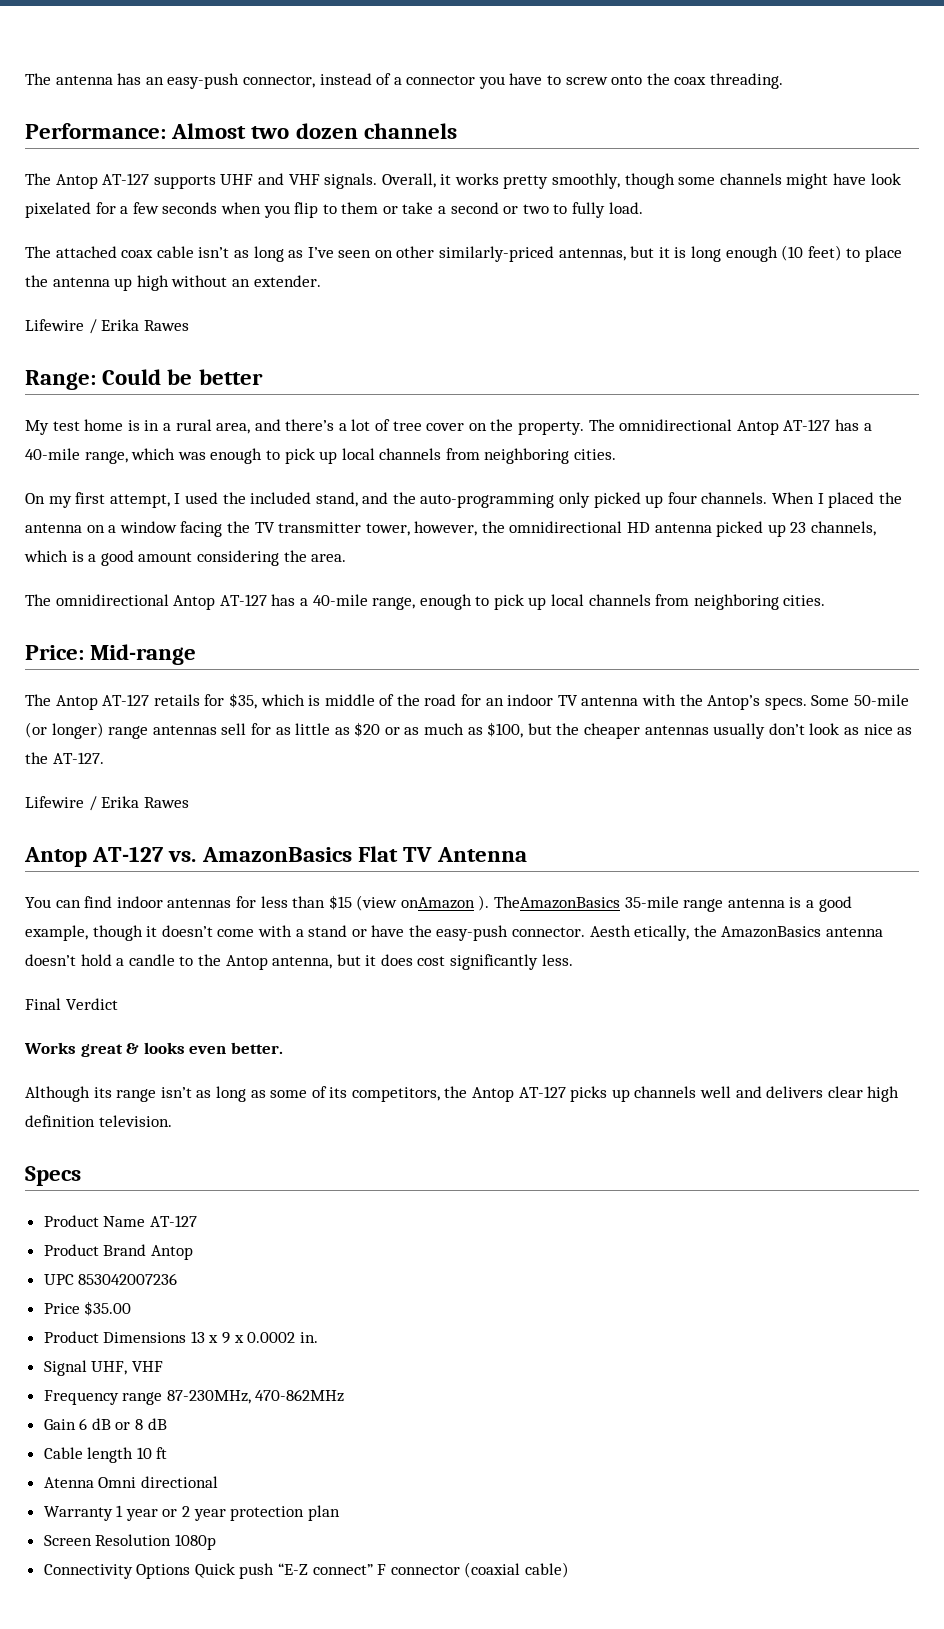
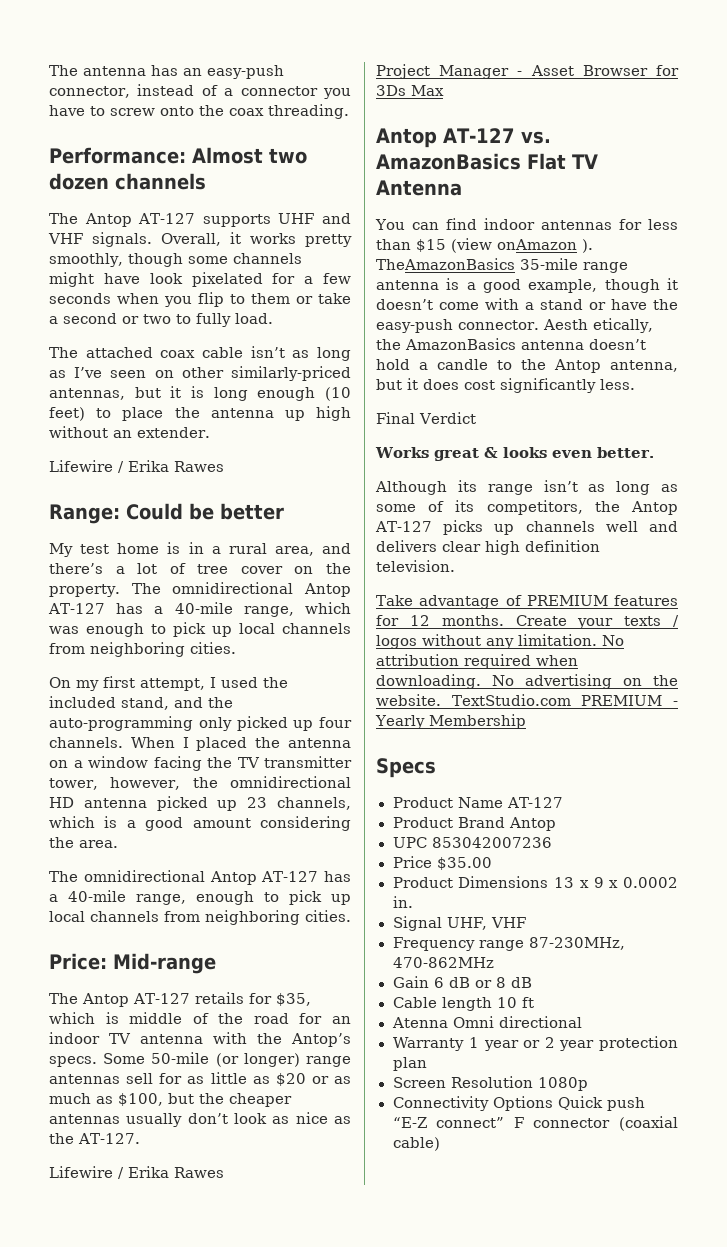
+ Project Manager - Asset Browser for 3Ds Max
+ Take advantage of PREMIUM features for 12 months. Create your texts / logos without any limitation. No attribution required when downloading. No advertising on the website. TextStudio.com PREMIUM - Yearly Membership

